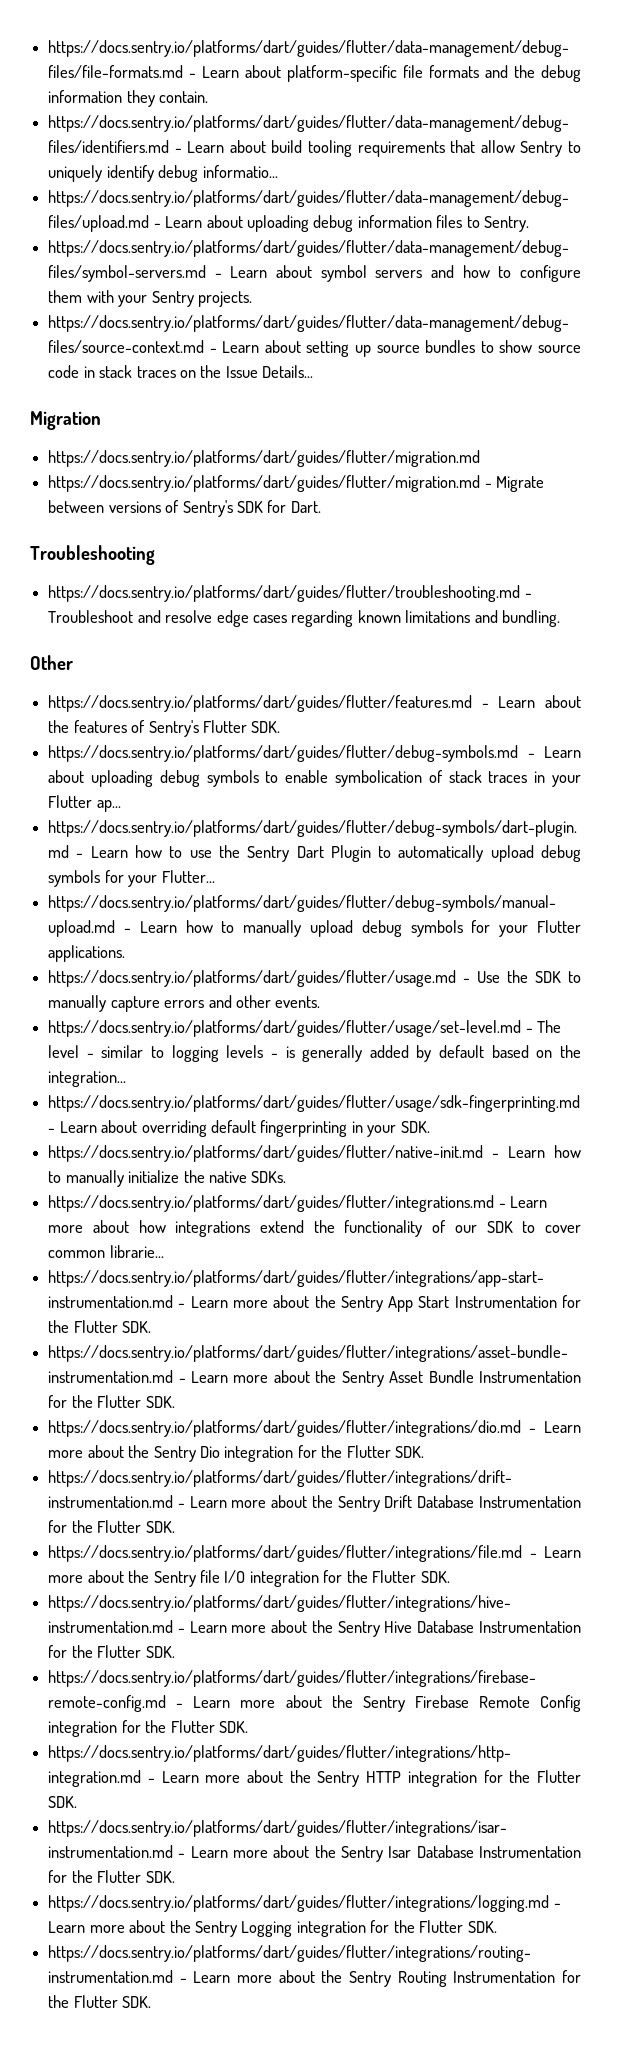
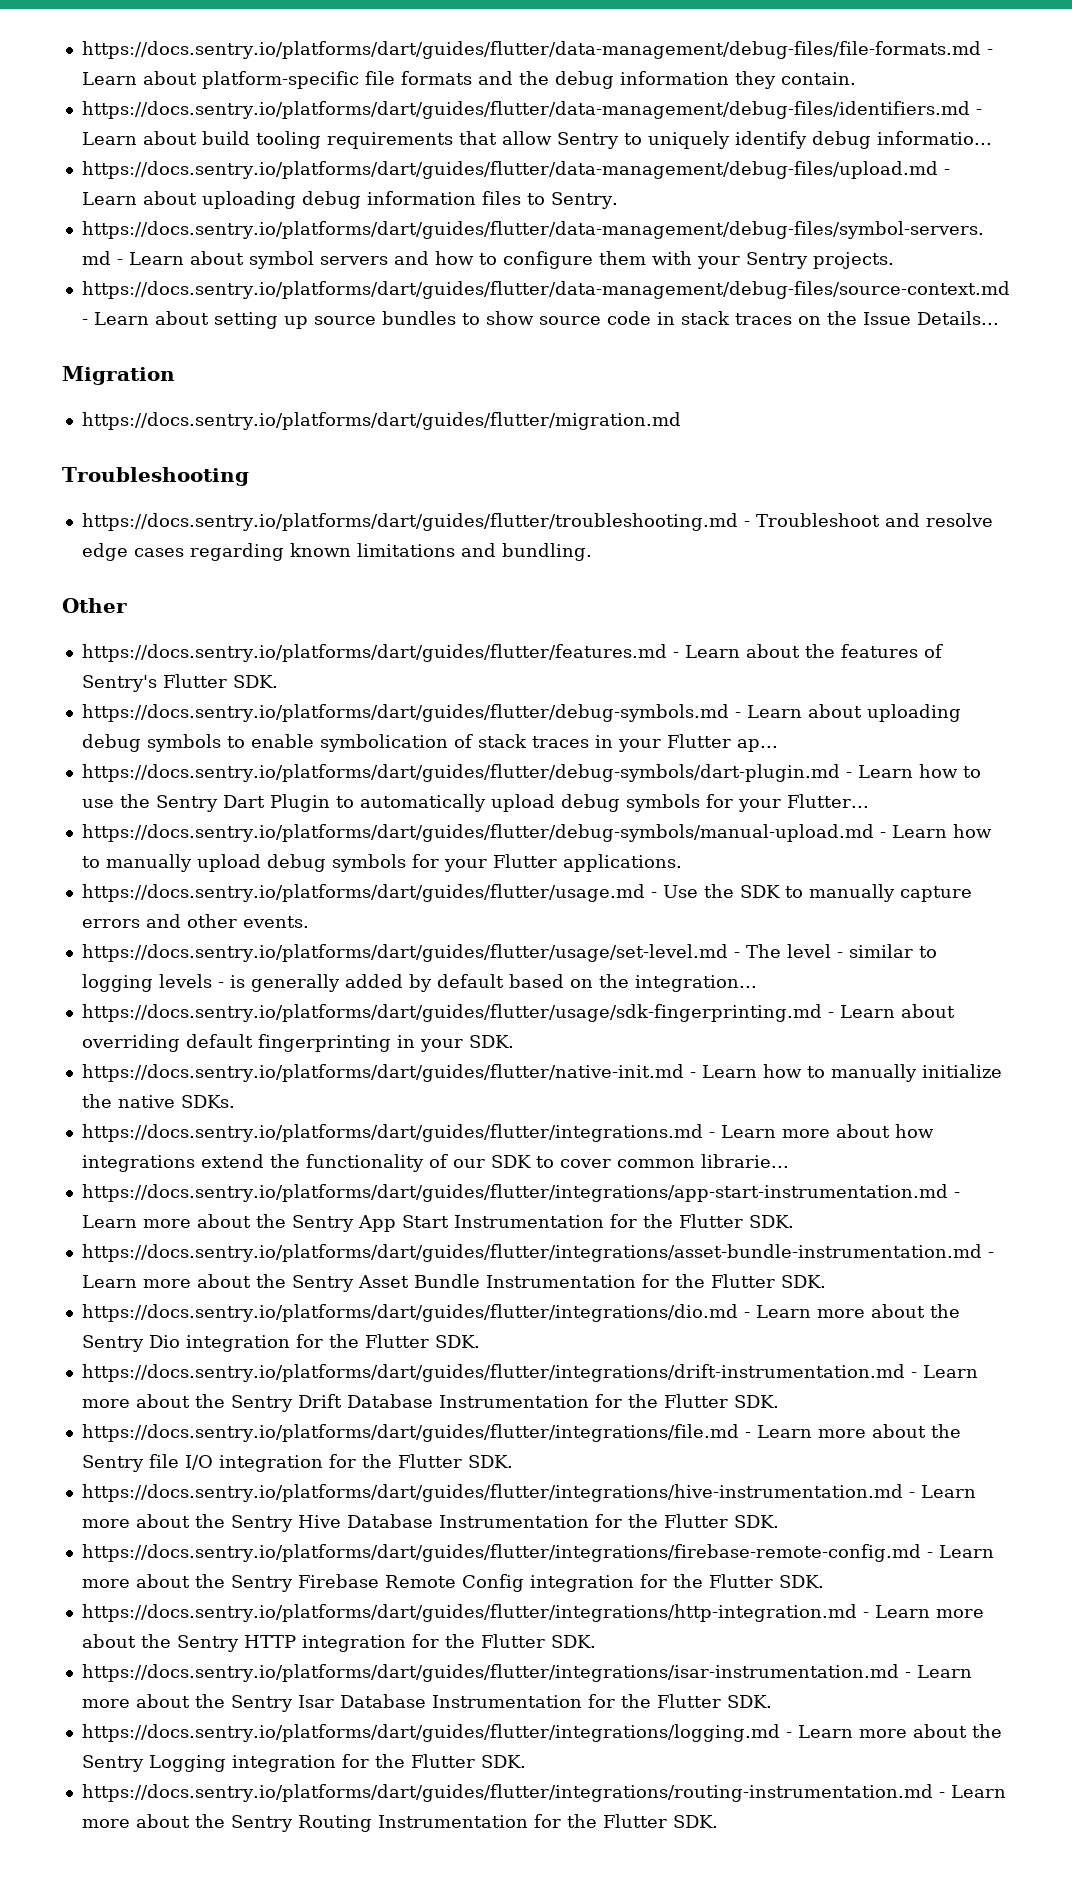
- https://docs.sentry.io/platforms/dart/guides/flutter/migration.md - Migrate between versions of Sentry's SDK for Dart.

